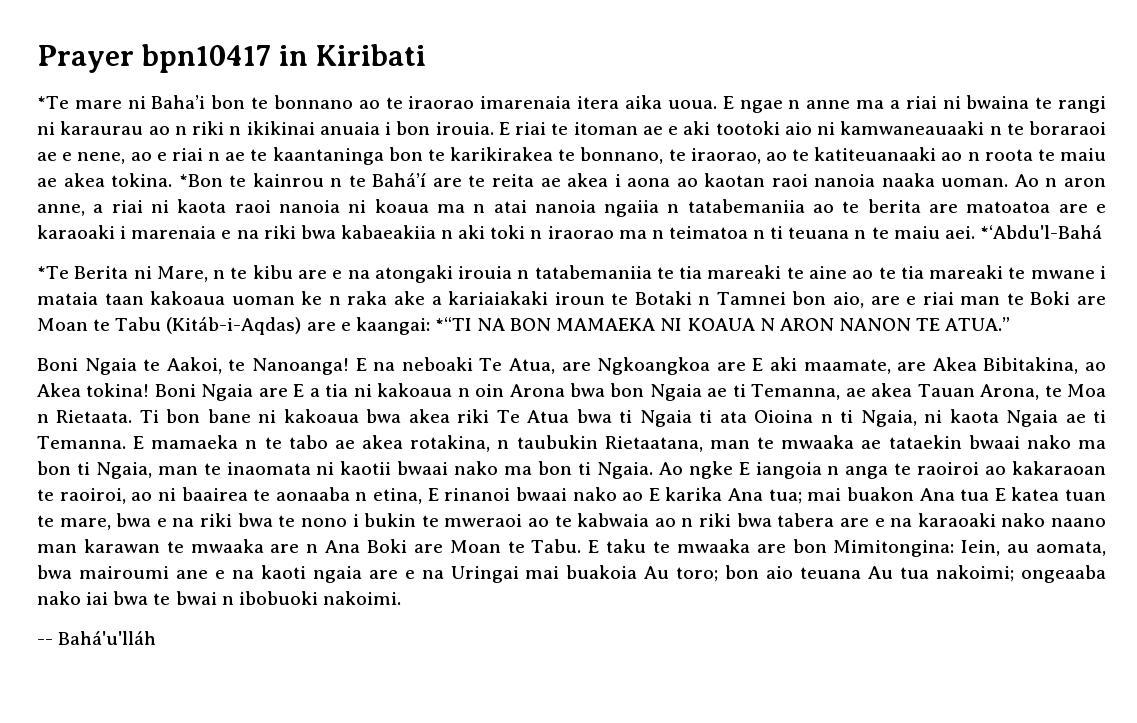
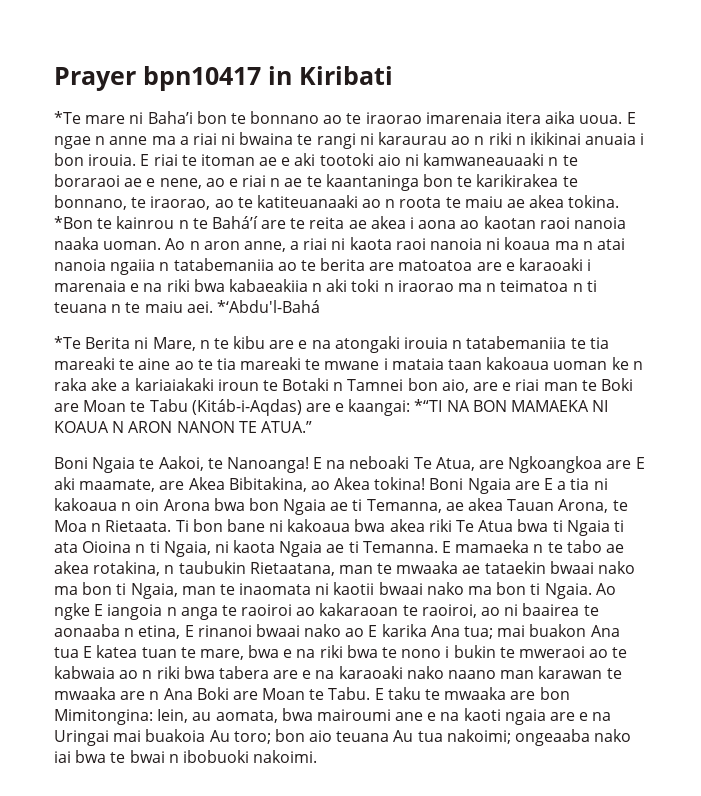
- -- Bahá'u'lláh

